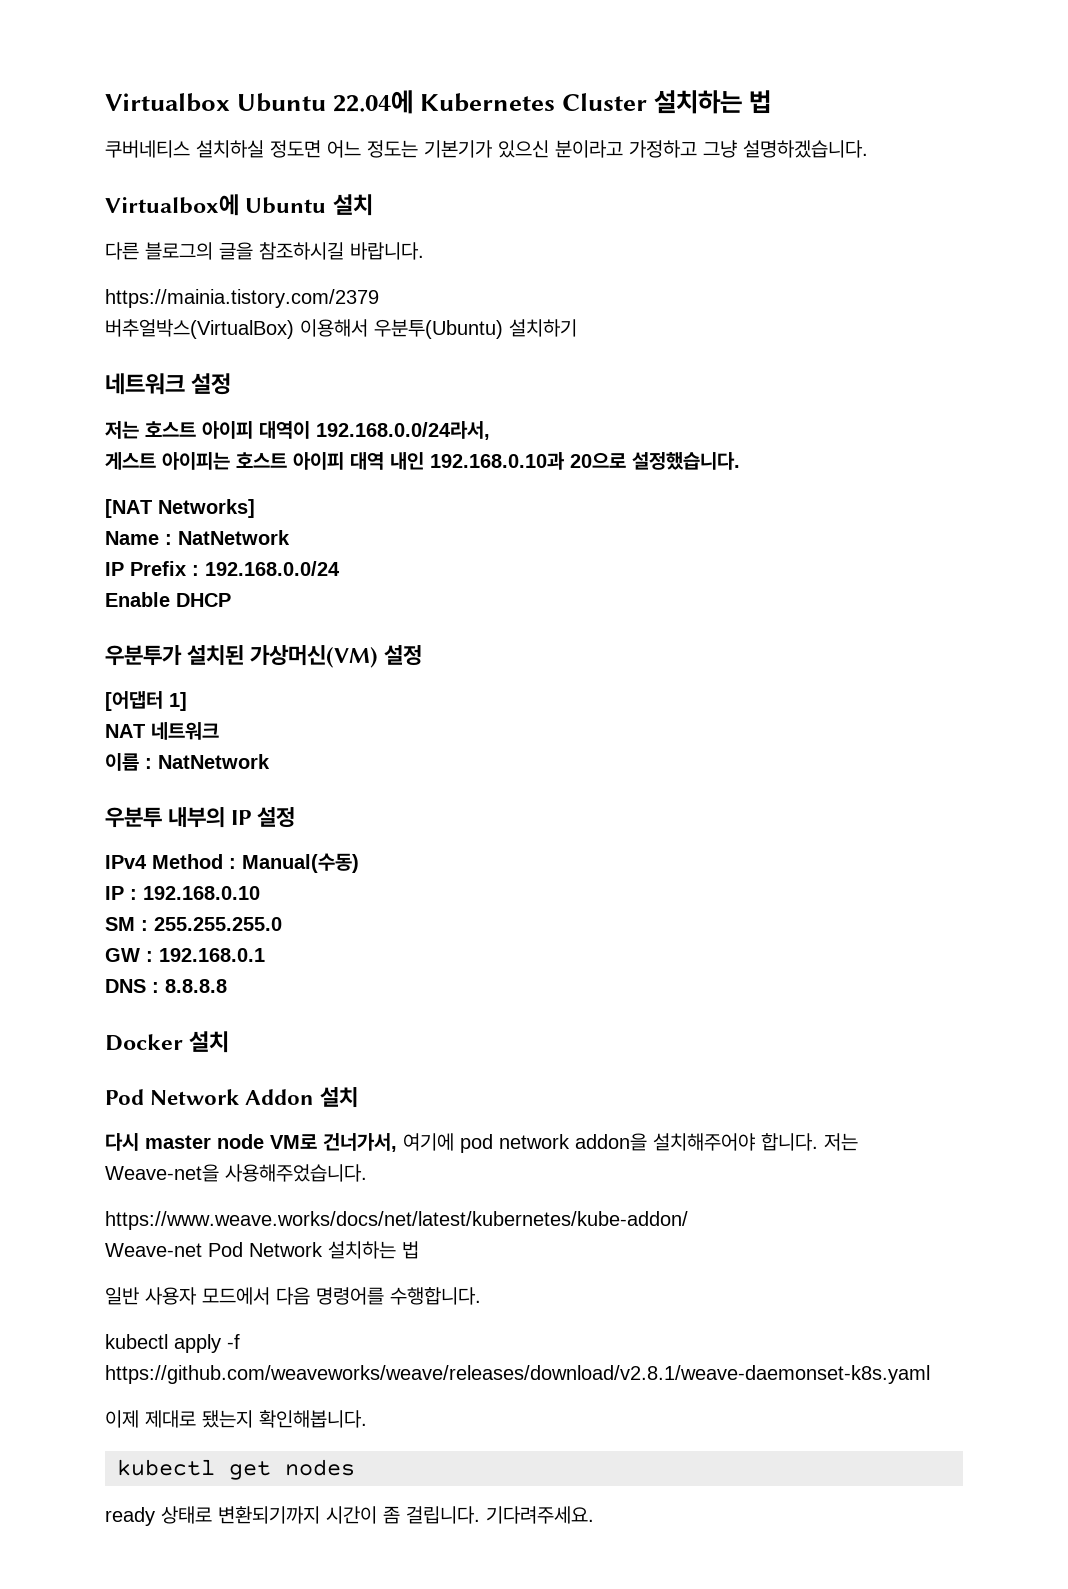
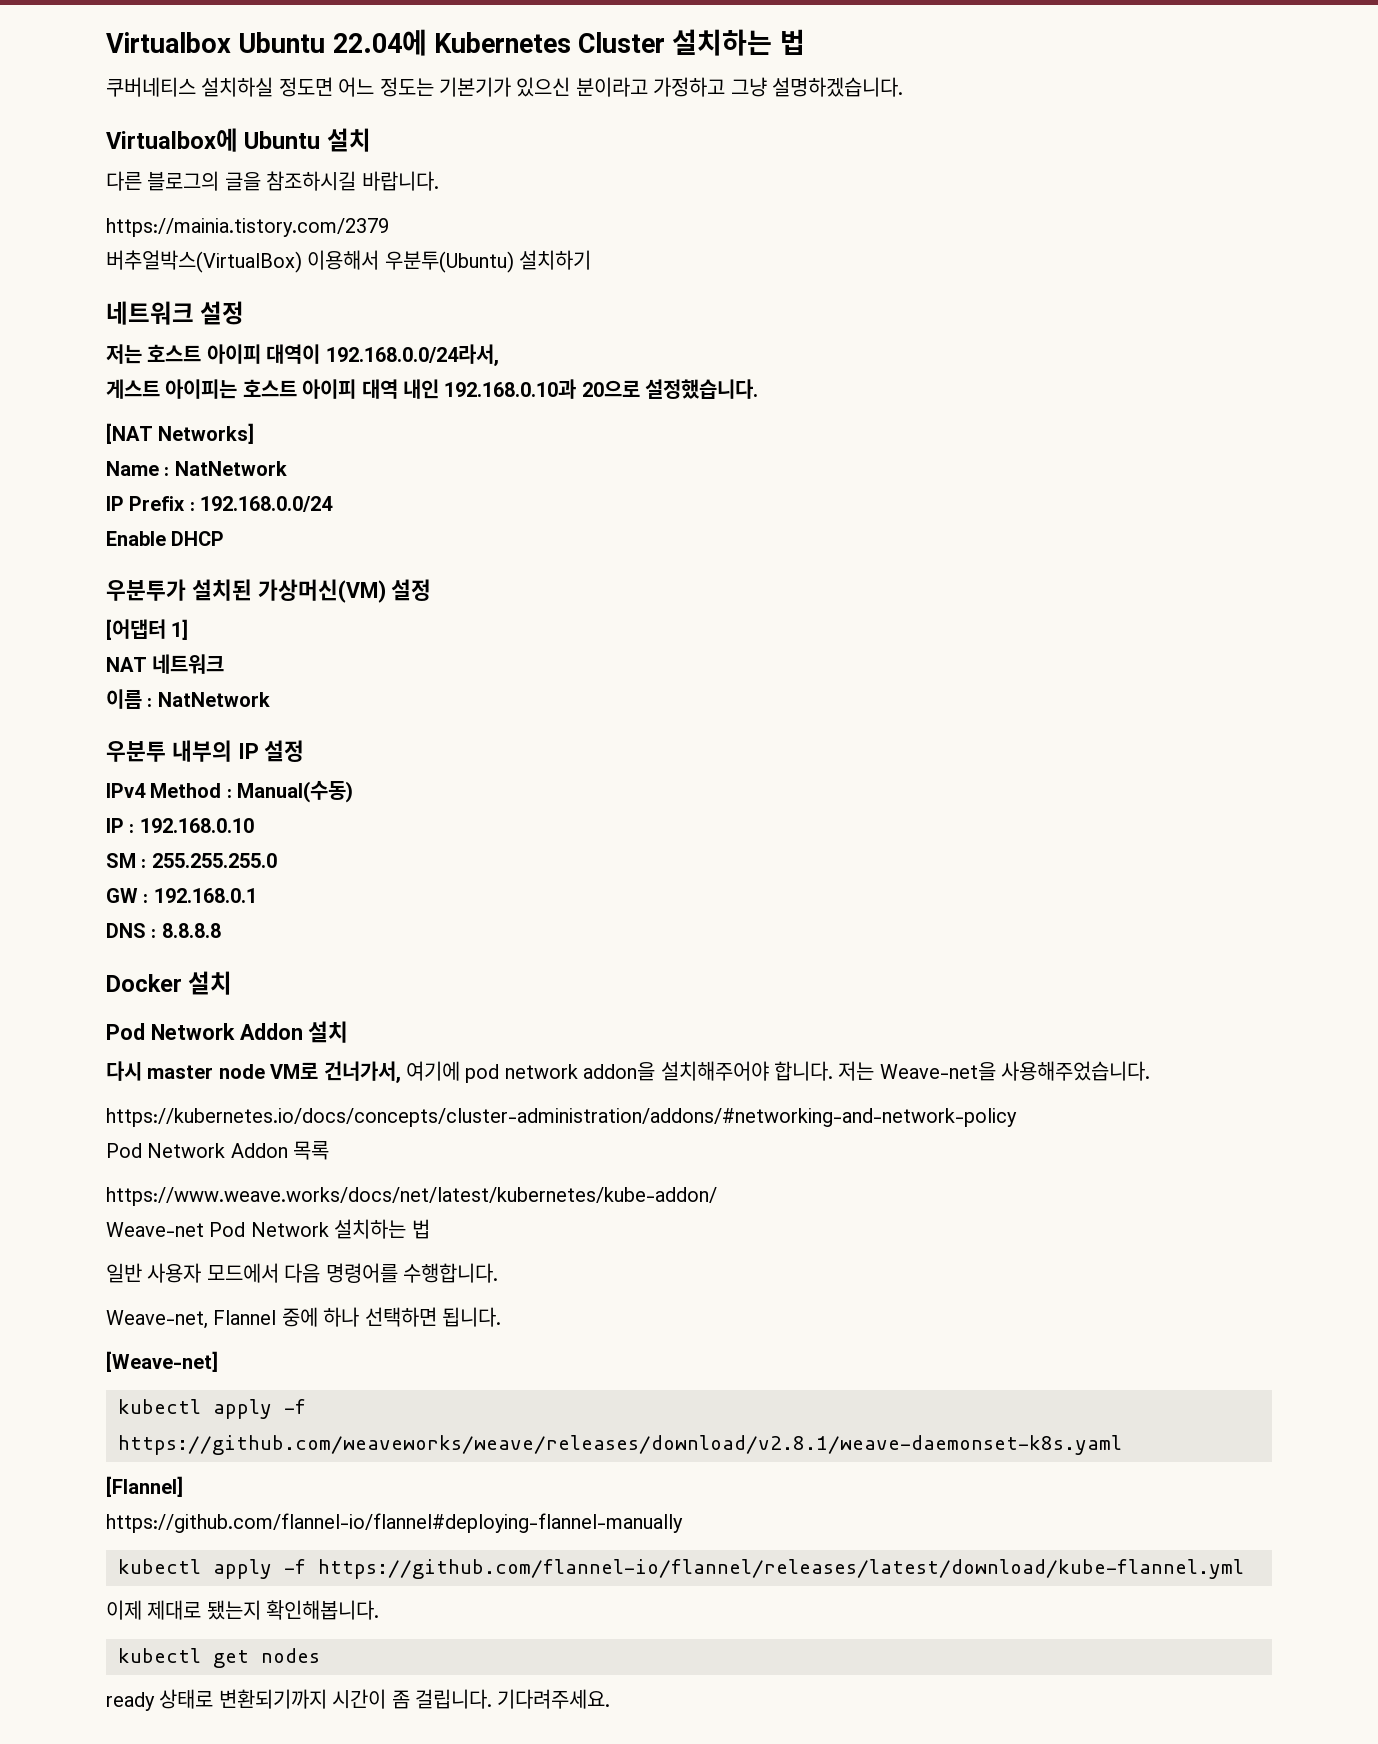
+ https://kubernetes.io/docs/concepts/cluster-administration/addons/#networking-and-network-policy
+ Pod Network Addon 목록
+ Weave-net, Flannel 중에 하나 선택하면 됩니다.
+ [Weave-net]
  kubectl apply -f https://github.com/weaveworks/weave/releases/download/v2.8.1/weave-daemonset-k8s.yaml
+ [Flannel]
+ https://github.com/flannel-io/flannel#deploying-flannel-manually
+ kubectl apply -f https://github.com/flannel-io/flannel/releases/latest/download/kube-flannel.yml

